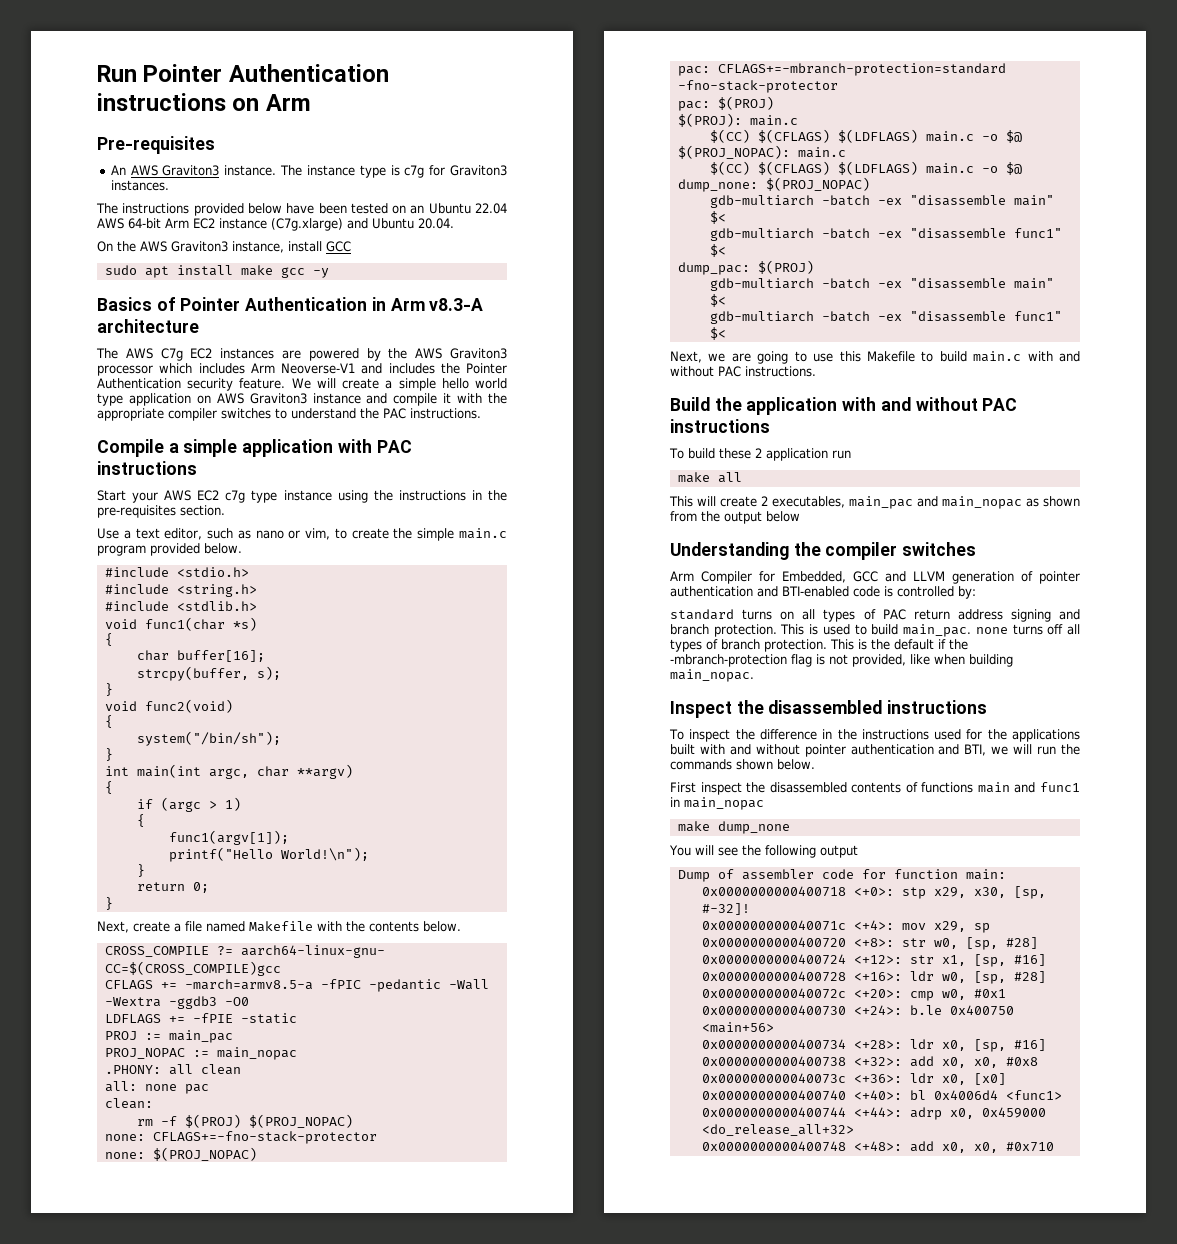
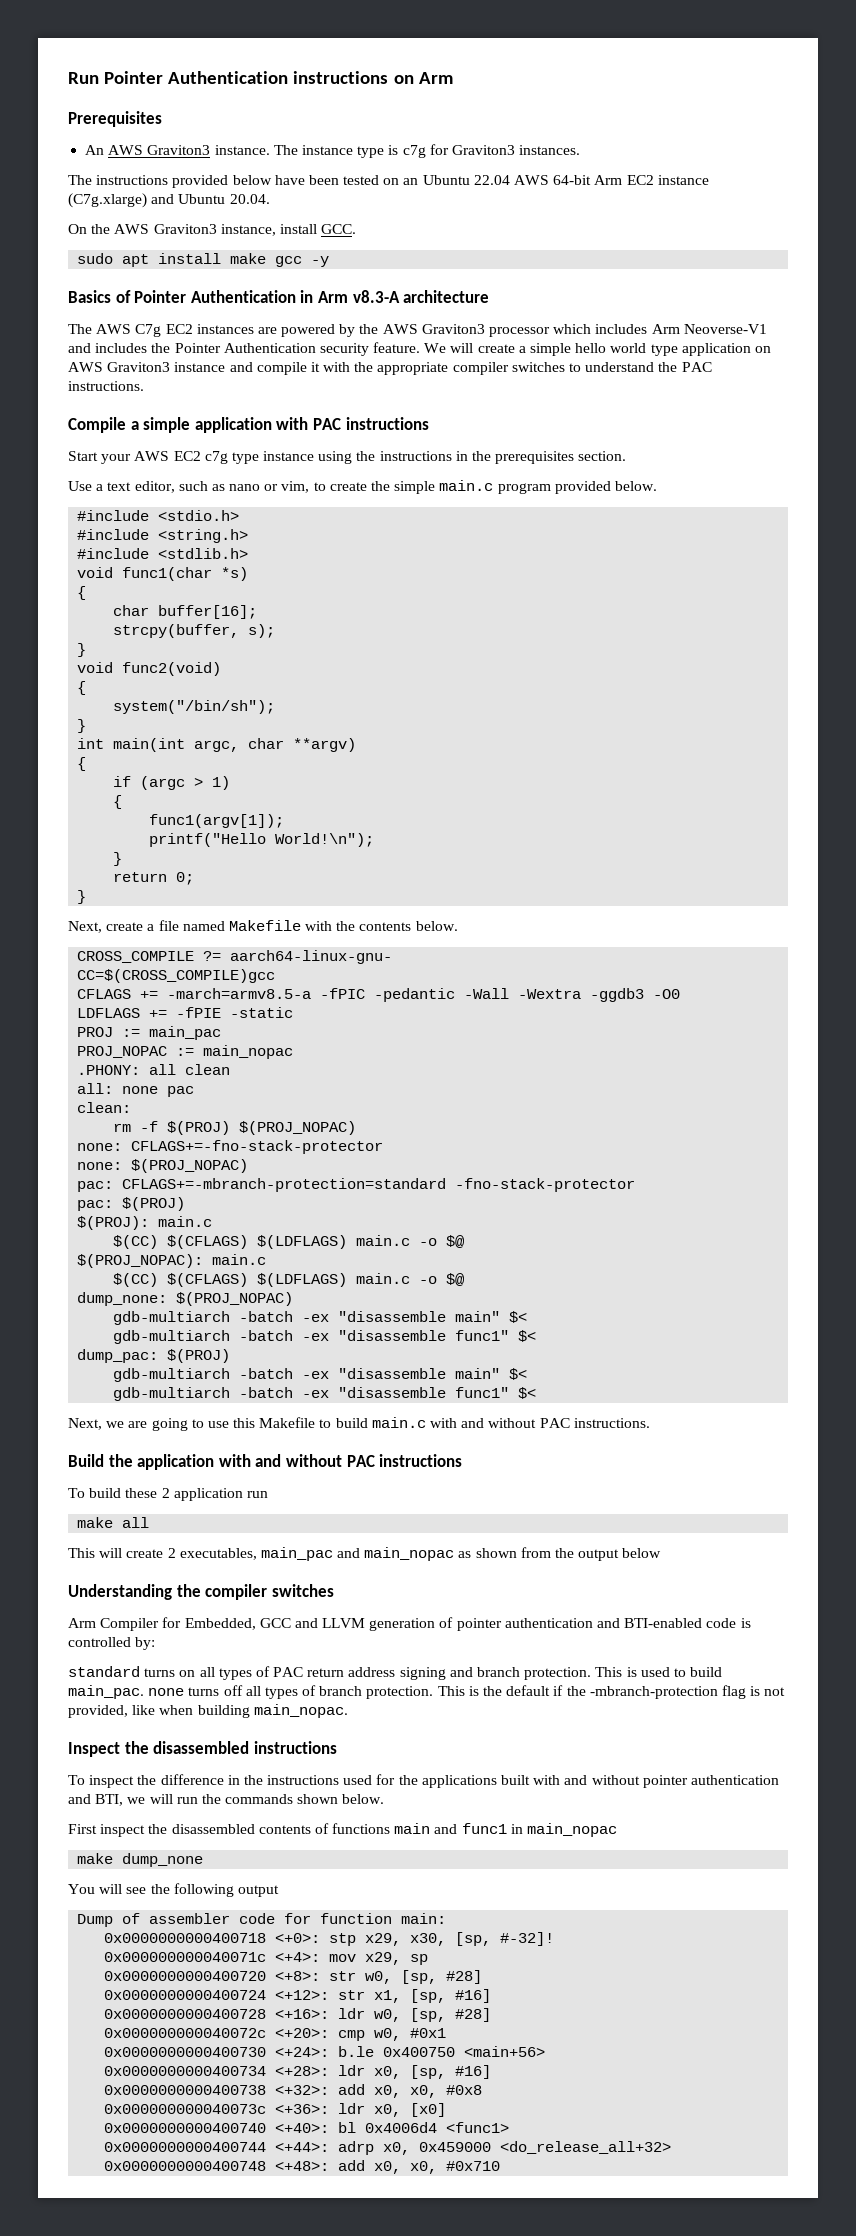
- Pre-requisites
+ Prerequisites
- On the AWS Graviton3 instance, install GCC
+ On the AWS Graviton3 instance, install GCC.
- Start your AWS EC2 c7g type instance using the instructions in the pre-requisites section.
+ Start your AWS EC2 c7g type instance using the instructions in the prerequisites section.

